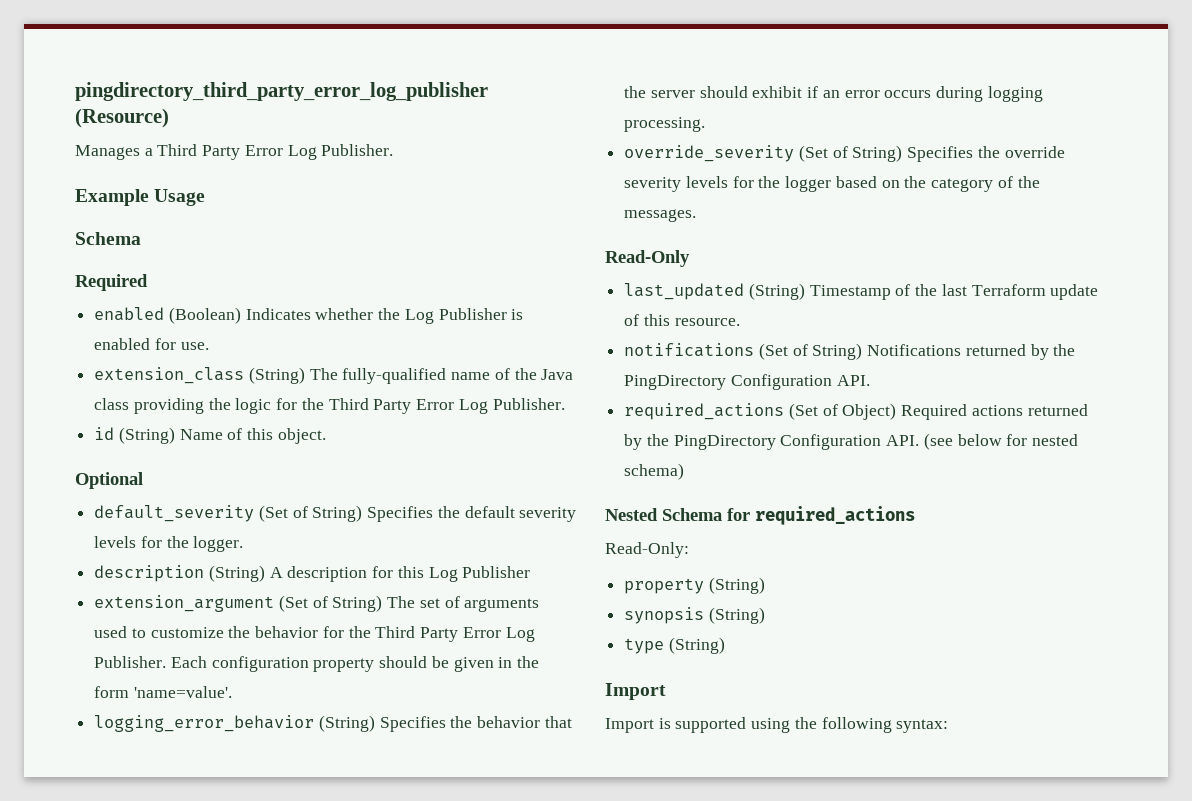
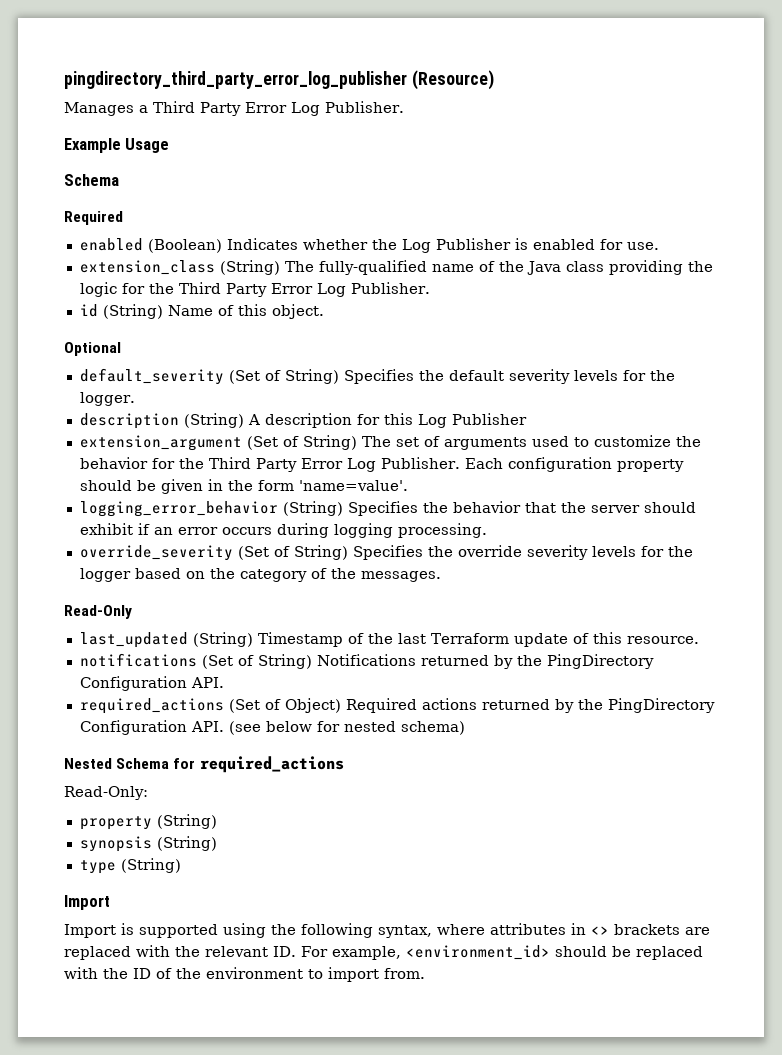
- Import is supported using the following syntax:
+ Import is supported using the following syntax, where attributes in <> brackets are replaced with the relevant ID. For example, <environment_id> should be replaced with the ID of the environment to import from.

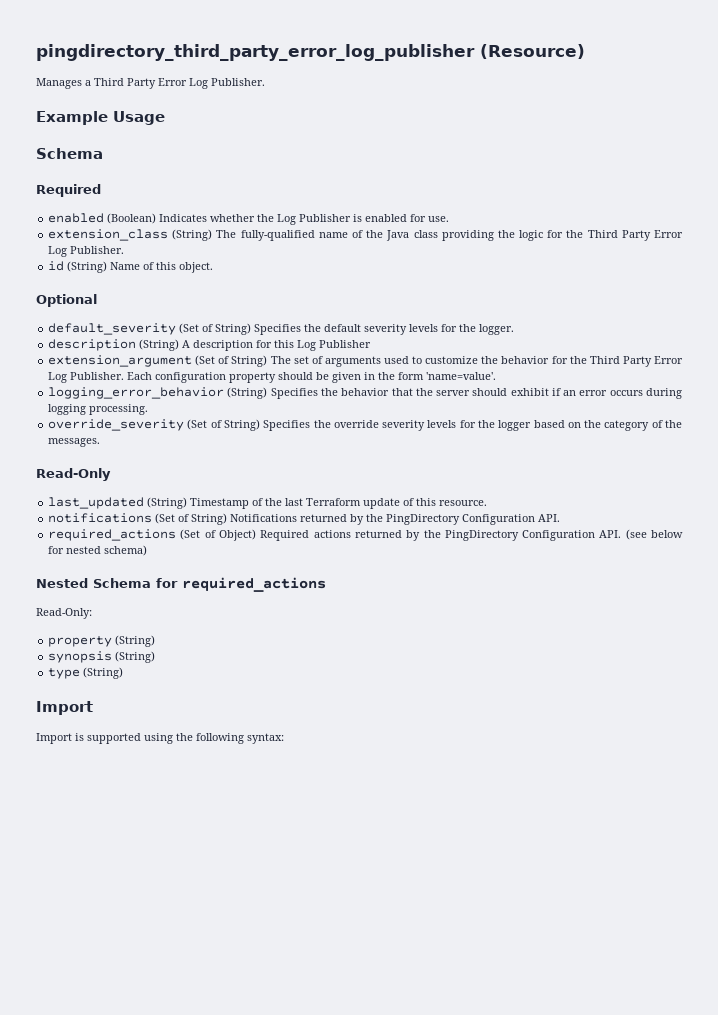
- Import is supported using the following syntax, where attributes in <> brackets are replaced with the relevant ID. For example, <environment_id> should be replaced with the ID of the environment to import from.
+ Import is supported using the following syntax:

